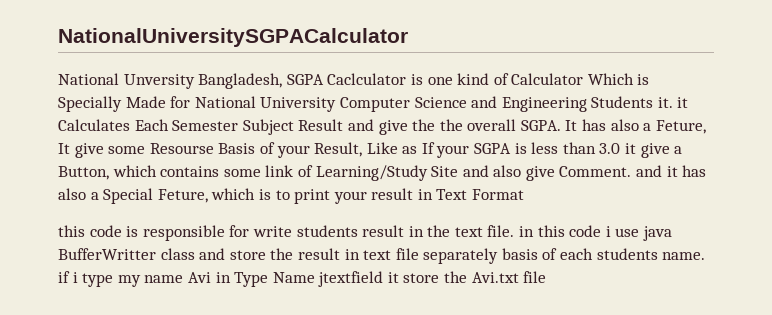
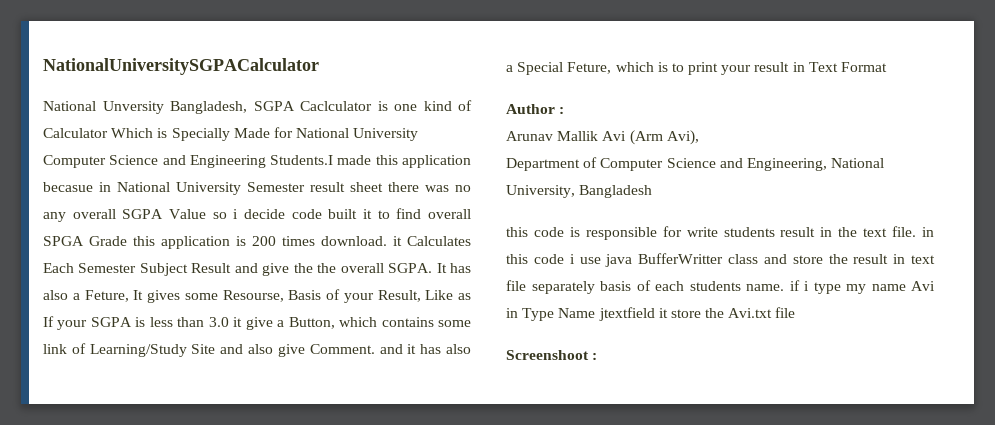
- National Unversity Bangladesh, SGPA Caclculator is one kind of Calculator Which is Specially Made for National University Computer Science and Engineering Students it. it Calculates Each Semester Subject Result and give the the overall SGPA.
+ National Unversity Bangladesh, SGPA Caclculator is one kind of Calculator Which is Specially Made for National University Computer Science and Engineering Students.I made this application becasue in National University Semester result sheet there was no any overall SGPA Value so i decide code built it to find overall SPGA Grade this application is 200 times download. it Calculates Each Semester Subject Result and give the the overall SGPA.
- It has also a Feture, It give some Resourse Basis of your Result, Like as If your SGPA is less than 3.0 it give a Button, which contains some link of Learning/Study Site and also give Comment. and it has also a Special Feture, which is to print your result in Text Format
+ It has also a Feture, It gives some Resourse, Basis of your Result, Like as If your SGPA is less than 3.0 it give a Button, which contains some link of Learning/Study Site and also give Comment. and it has also a Special Feture, which is to print your result in Text Format
+ Author :
+ Arunav Mallik Avi (Arm Avi),
+ Department of Computer Science and Engineering, National University, Bangladesh
+ Screenshoot :

